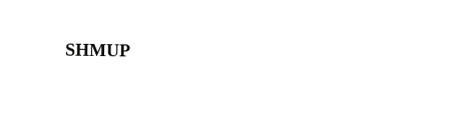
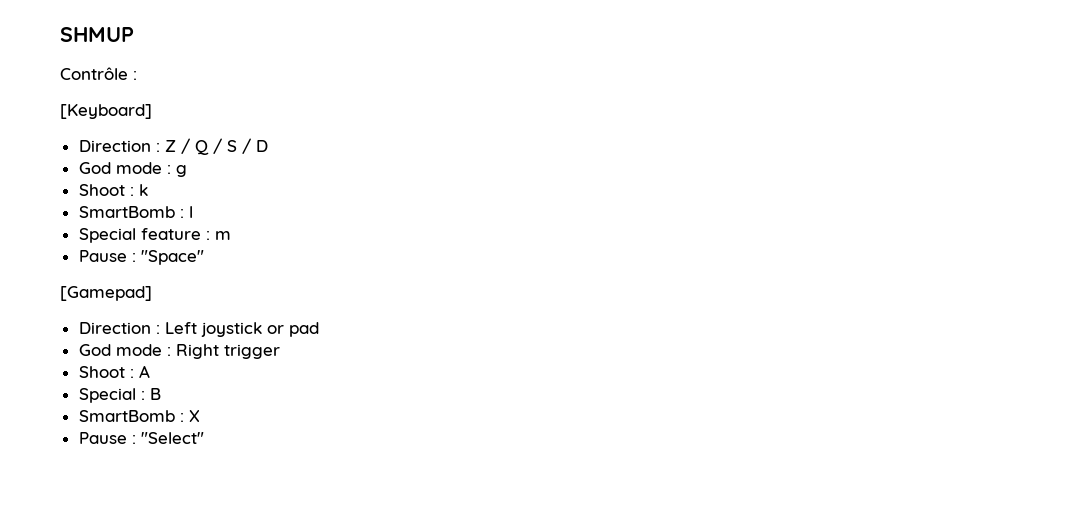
+ Contrôle :
+ [Keyboard]
+ Direction : Z / Q / S / D
+ God mode : g
+ Shoot : k
+ SmartBomb : l
+ Special feature : m
+ Pause : "Space"
+ [Gamepad]
+ Direction : Left joystick or pad
+ God mode : Right trigger
+ Shoot : A
+ Special : B
+ SmartBomb : X
+ Pause : "Select"

